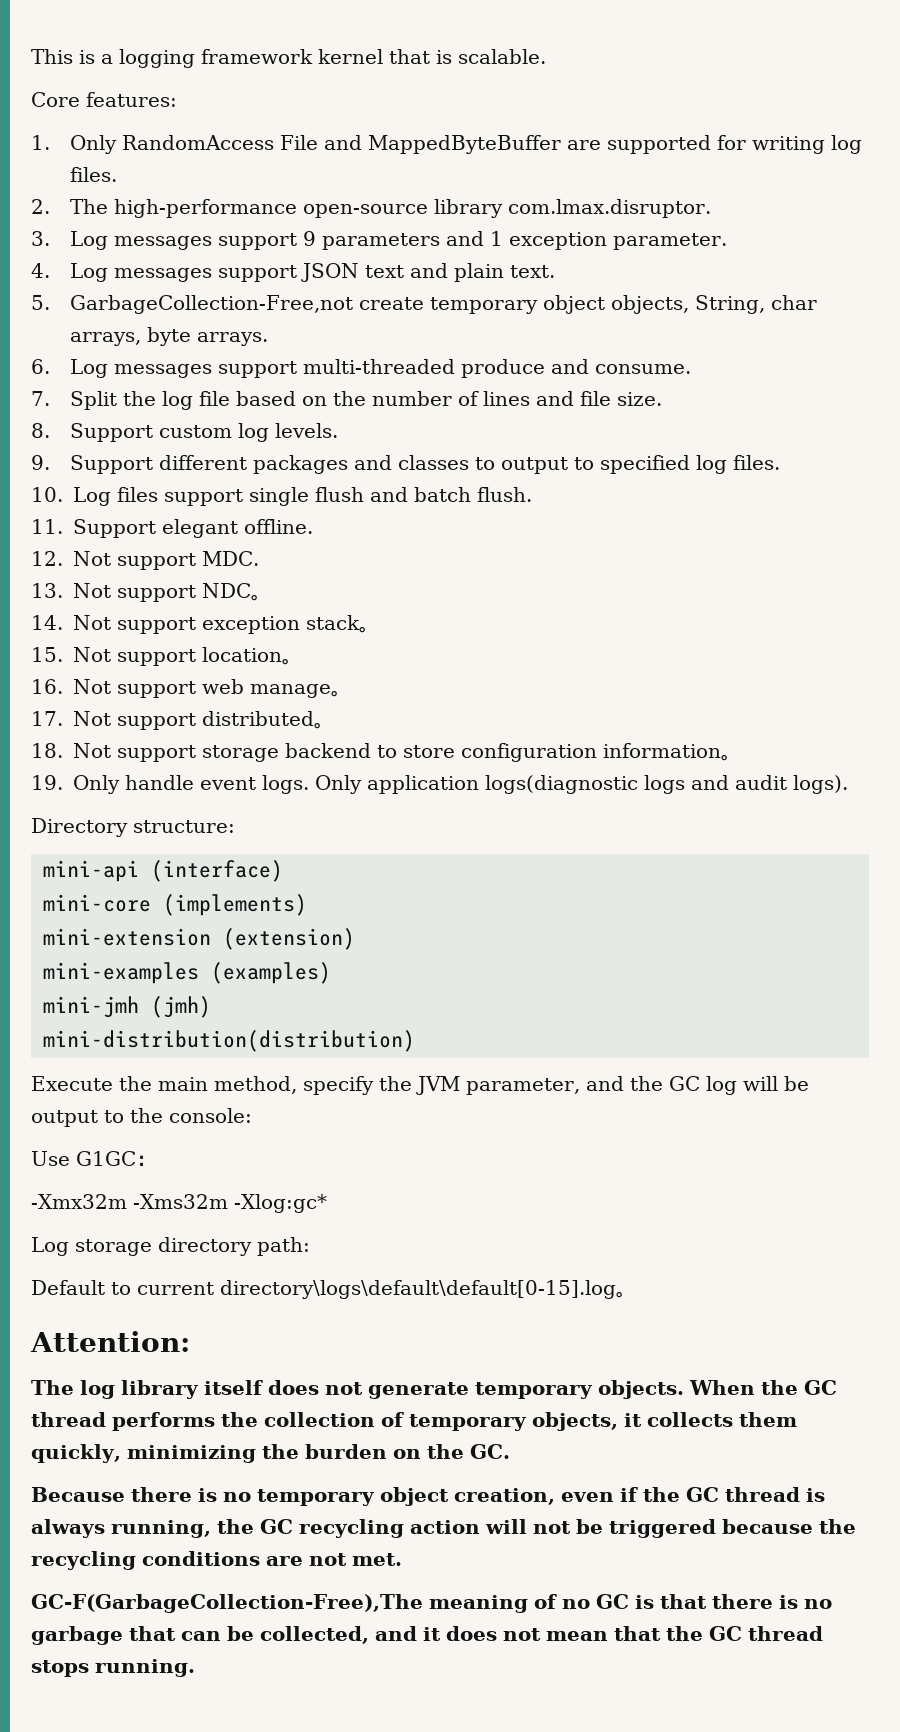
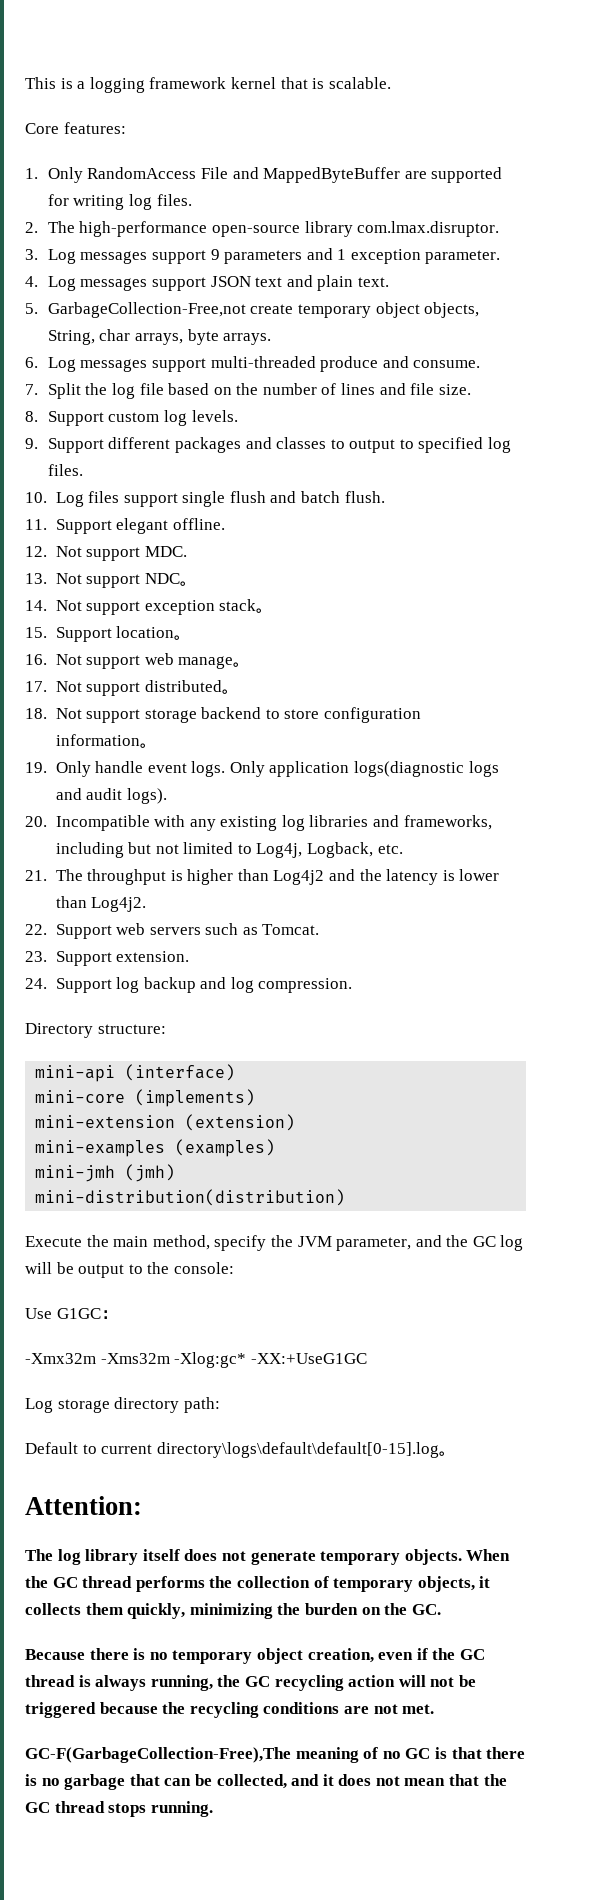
- 15. Not support location。
+ 15. Support location。
+ 20. Incompatible with any existing log libraries and frameworks, including but not limited to Log4j, Logback, etc.
+ 21. The throughput is higher than Log4j2 and the latency is lower than Log4j2.
+ 22. Support web servers such as Tomcat.
+ 23. Support extension.
+ 24. Support log backup and log compression.
- -Xmx32m -Xms32m -Xlog:gc*
+ -Xmx32m -Xms32m -Xlog:gc* -XX:+UseG1GC

